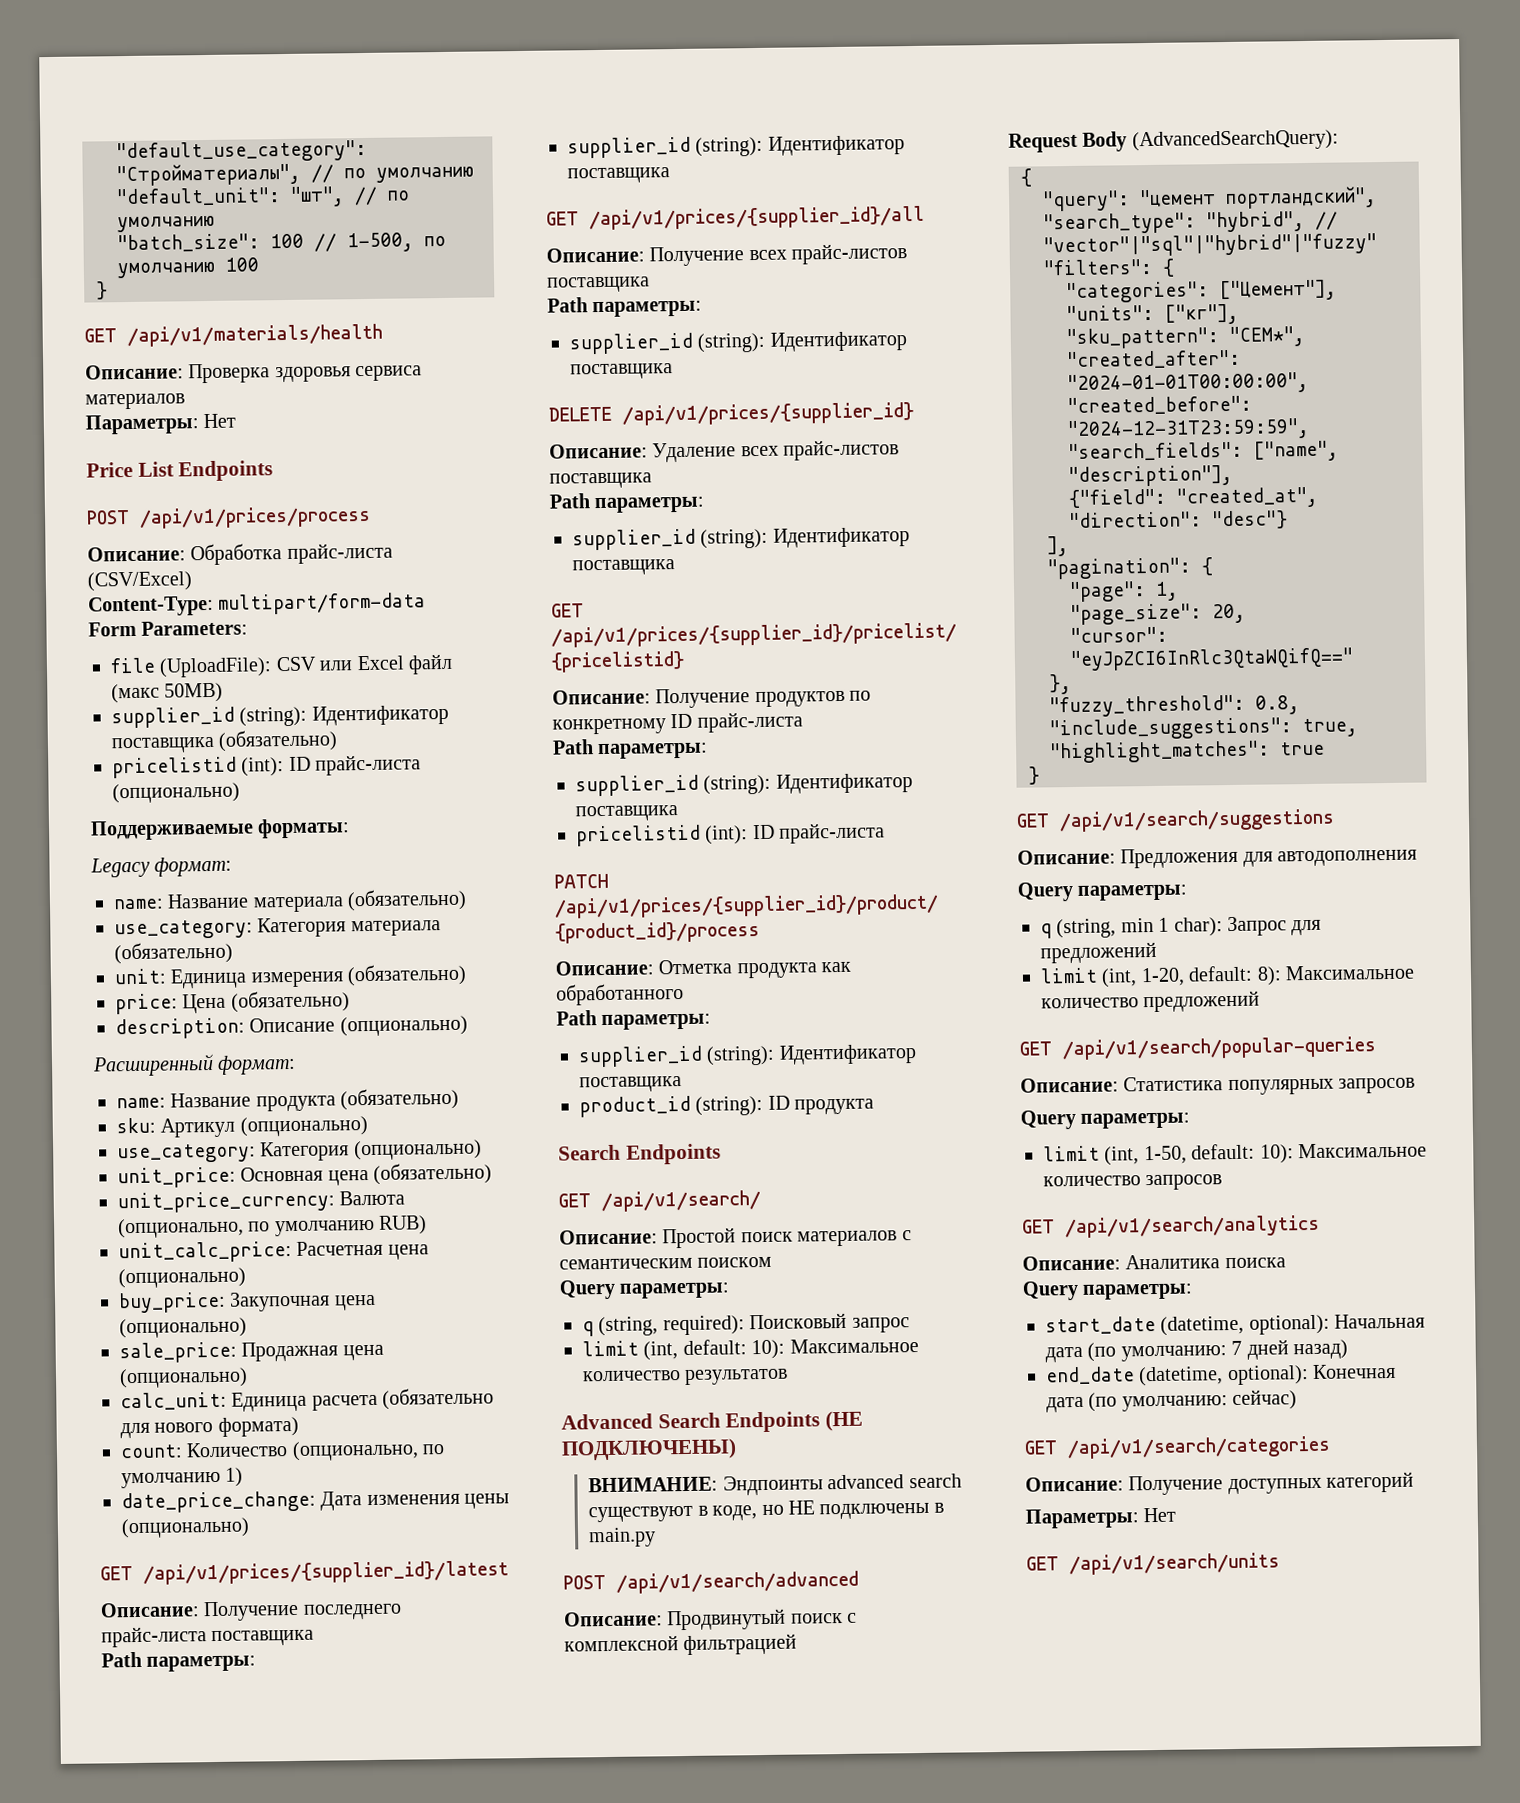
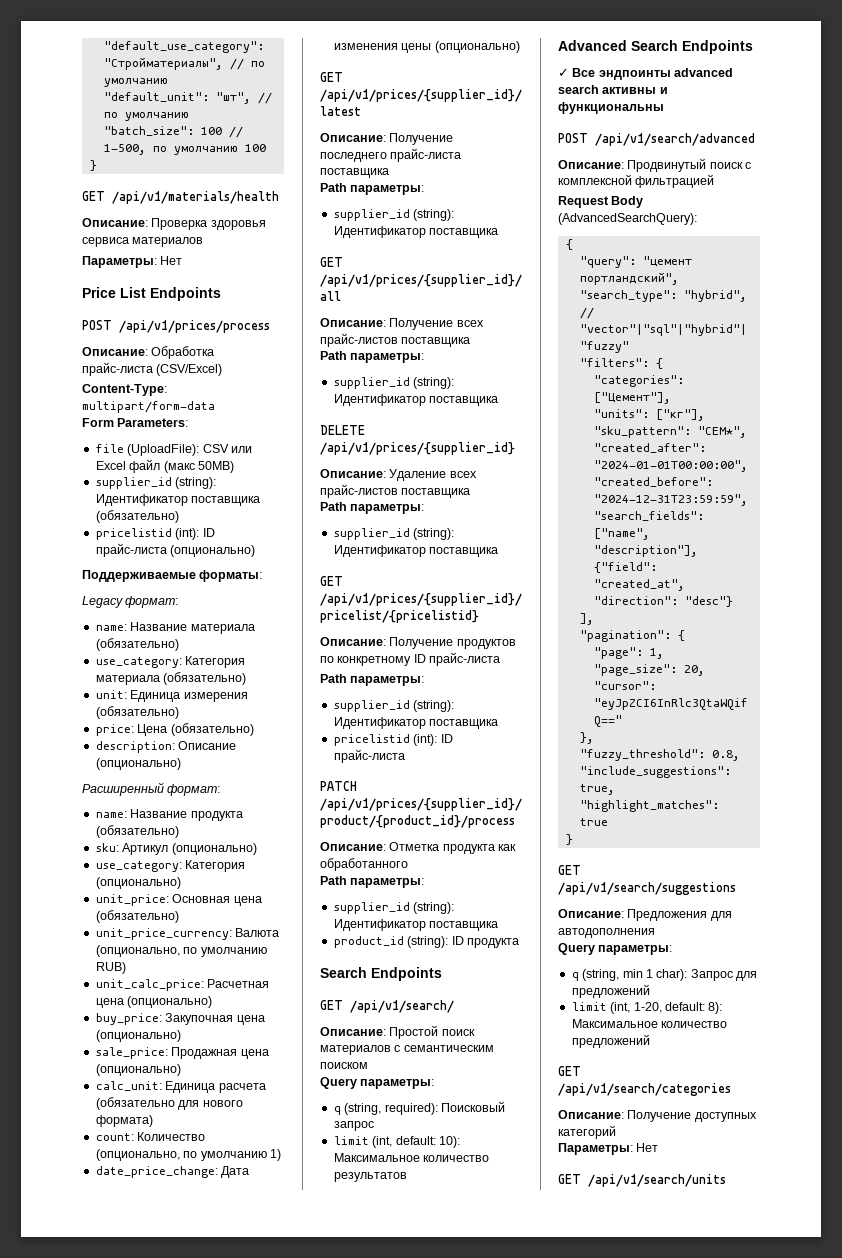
- Advanced Search Endpoints (НЕ ПОДКЛЮЧЕНЫ)
- ВНИМАНИЕ: Эндпоинты advanced search существуют в коде, но НЕ подключены в main.py
+ Advanced Search Endpoints
+ ✓ Все эндпоинты advanced search активны и функциональны
- GET /api/v1/search/popular-queries
- Описание: Статистика популярных запросов
- Query параметры:
- limit (int, 1-50, default: 10): Максимальное количество запросов
- GET /api/v1/search/analytics
- Описание: Аналитика поиска
- Query параметры:
- start_date (datetime, optional): Начальная дата (по умолчанию: 7 дней назад)
- end_date (datetime, optional): Конечная дата (по умолчанию: сейчас)

